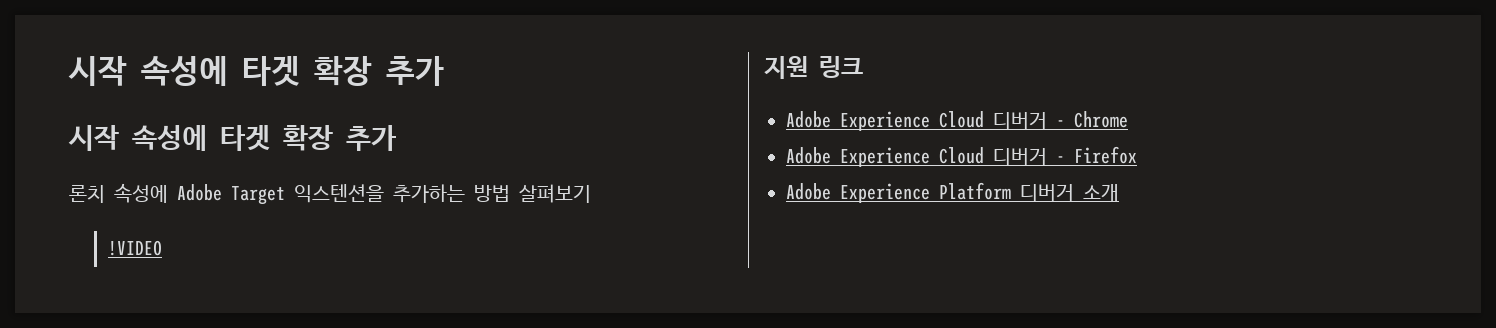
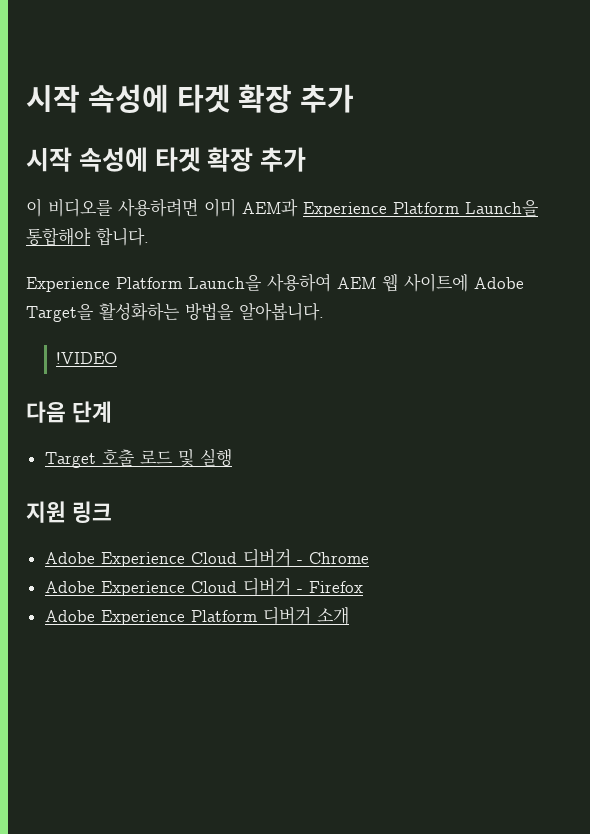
- 론치 속성에 Adobe Target 익스텐션을 추가하는 방법 살펴보기
+ 이 비디오를 사용하려면 이미 AEM과 Experience Platform Launch을 통합해야 합니다.
+ Experience Platform Launch을 사용하여 AEM 웹 사이트에 Adobe Target을 활성화하는 방법을 알아봅니다.
  !VIDEO
+ 다음 단계
+ Target 호출 로드 및 실행

